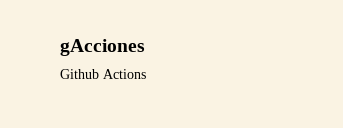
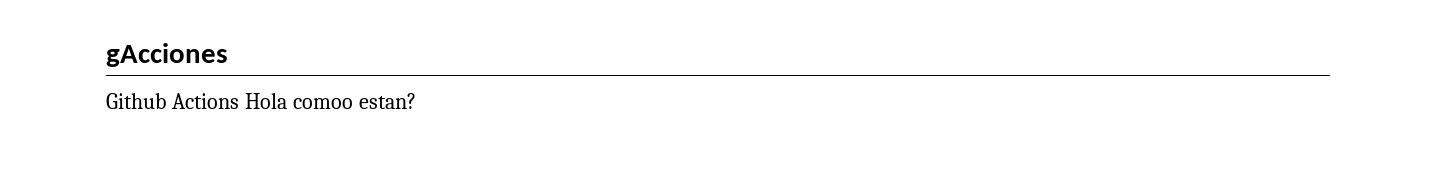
- Github Actions
+ Github Actions Hola comoo estan?

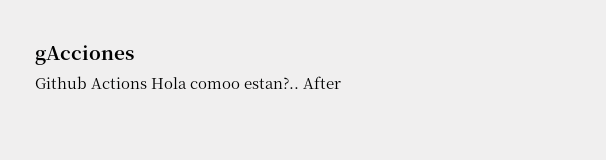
- Github Actions Hola comoo estan?
+ Github Actions Hola comoo estan?.. After

